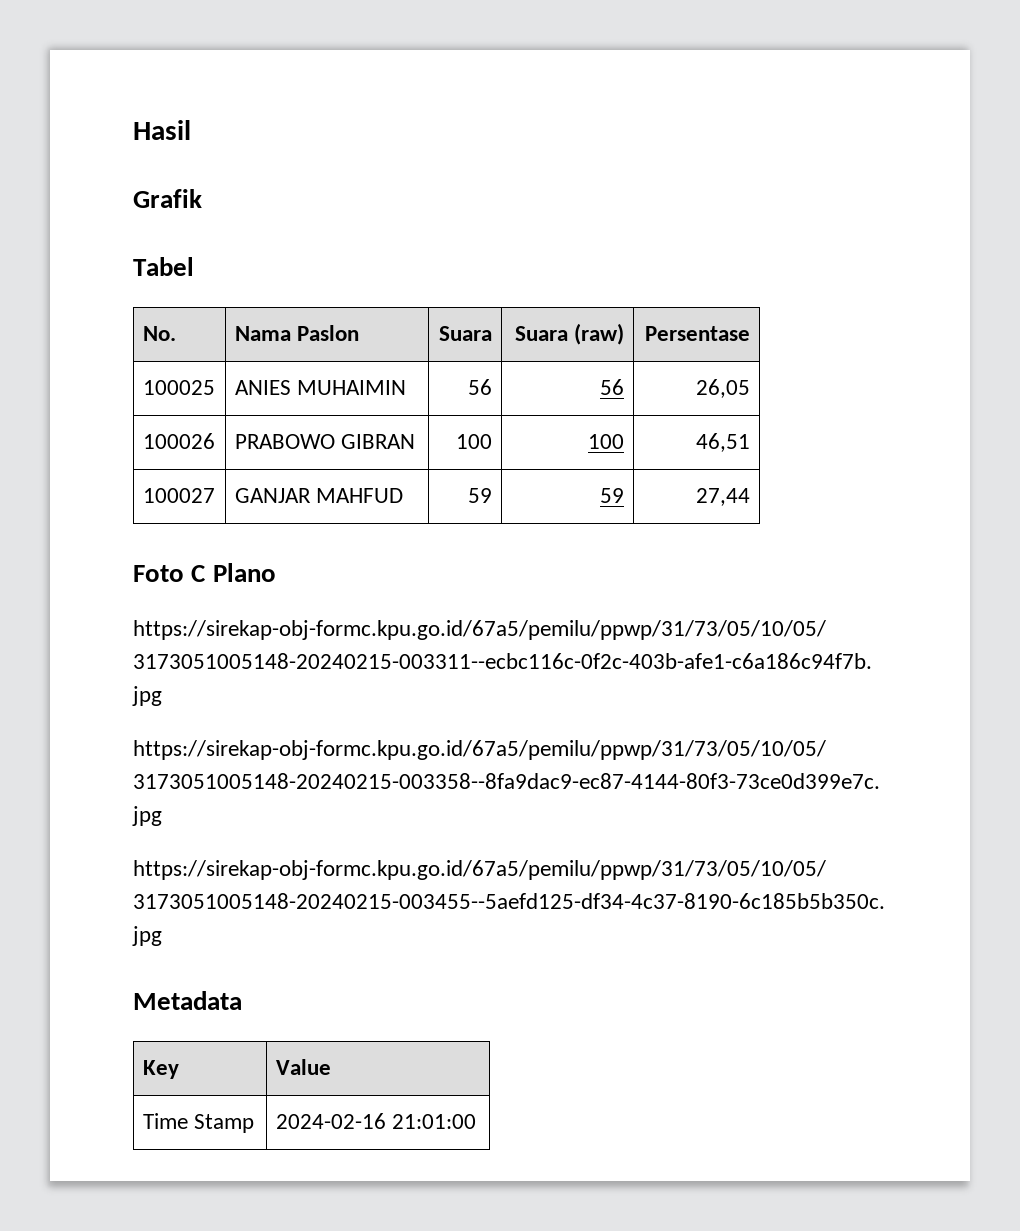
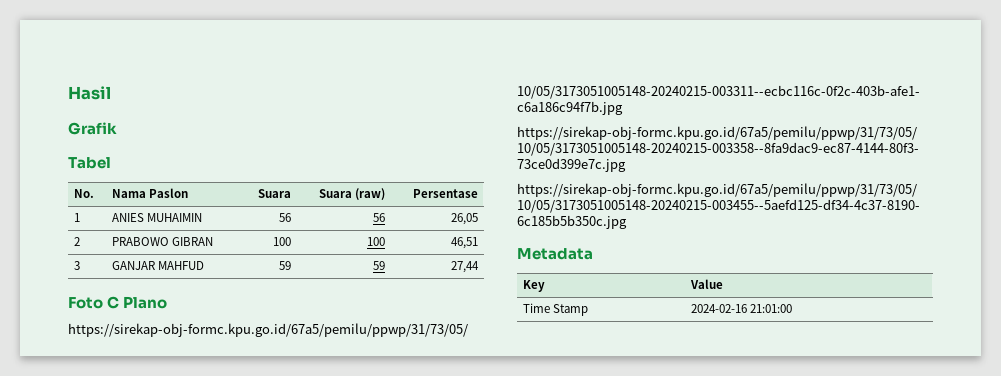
- 100025 | ANIES MUHAIMIN | 56 | 56 | 26,05
+ 1 | ANIES MUHAIMIN | 56 | 56 | 26,05
- 100026 | PRABOWO GIBRAN | 100 | 100 | 46,51
+ 2 | PRABOWO GIBRAN | 100 | 100 | 46,51
- 100027 | GANJAR MAHFUD | 59 | 59 | 27,44
+ 3 | GANJAR MAHFUD | 59 | 59 | 27,44

